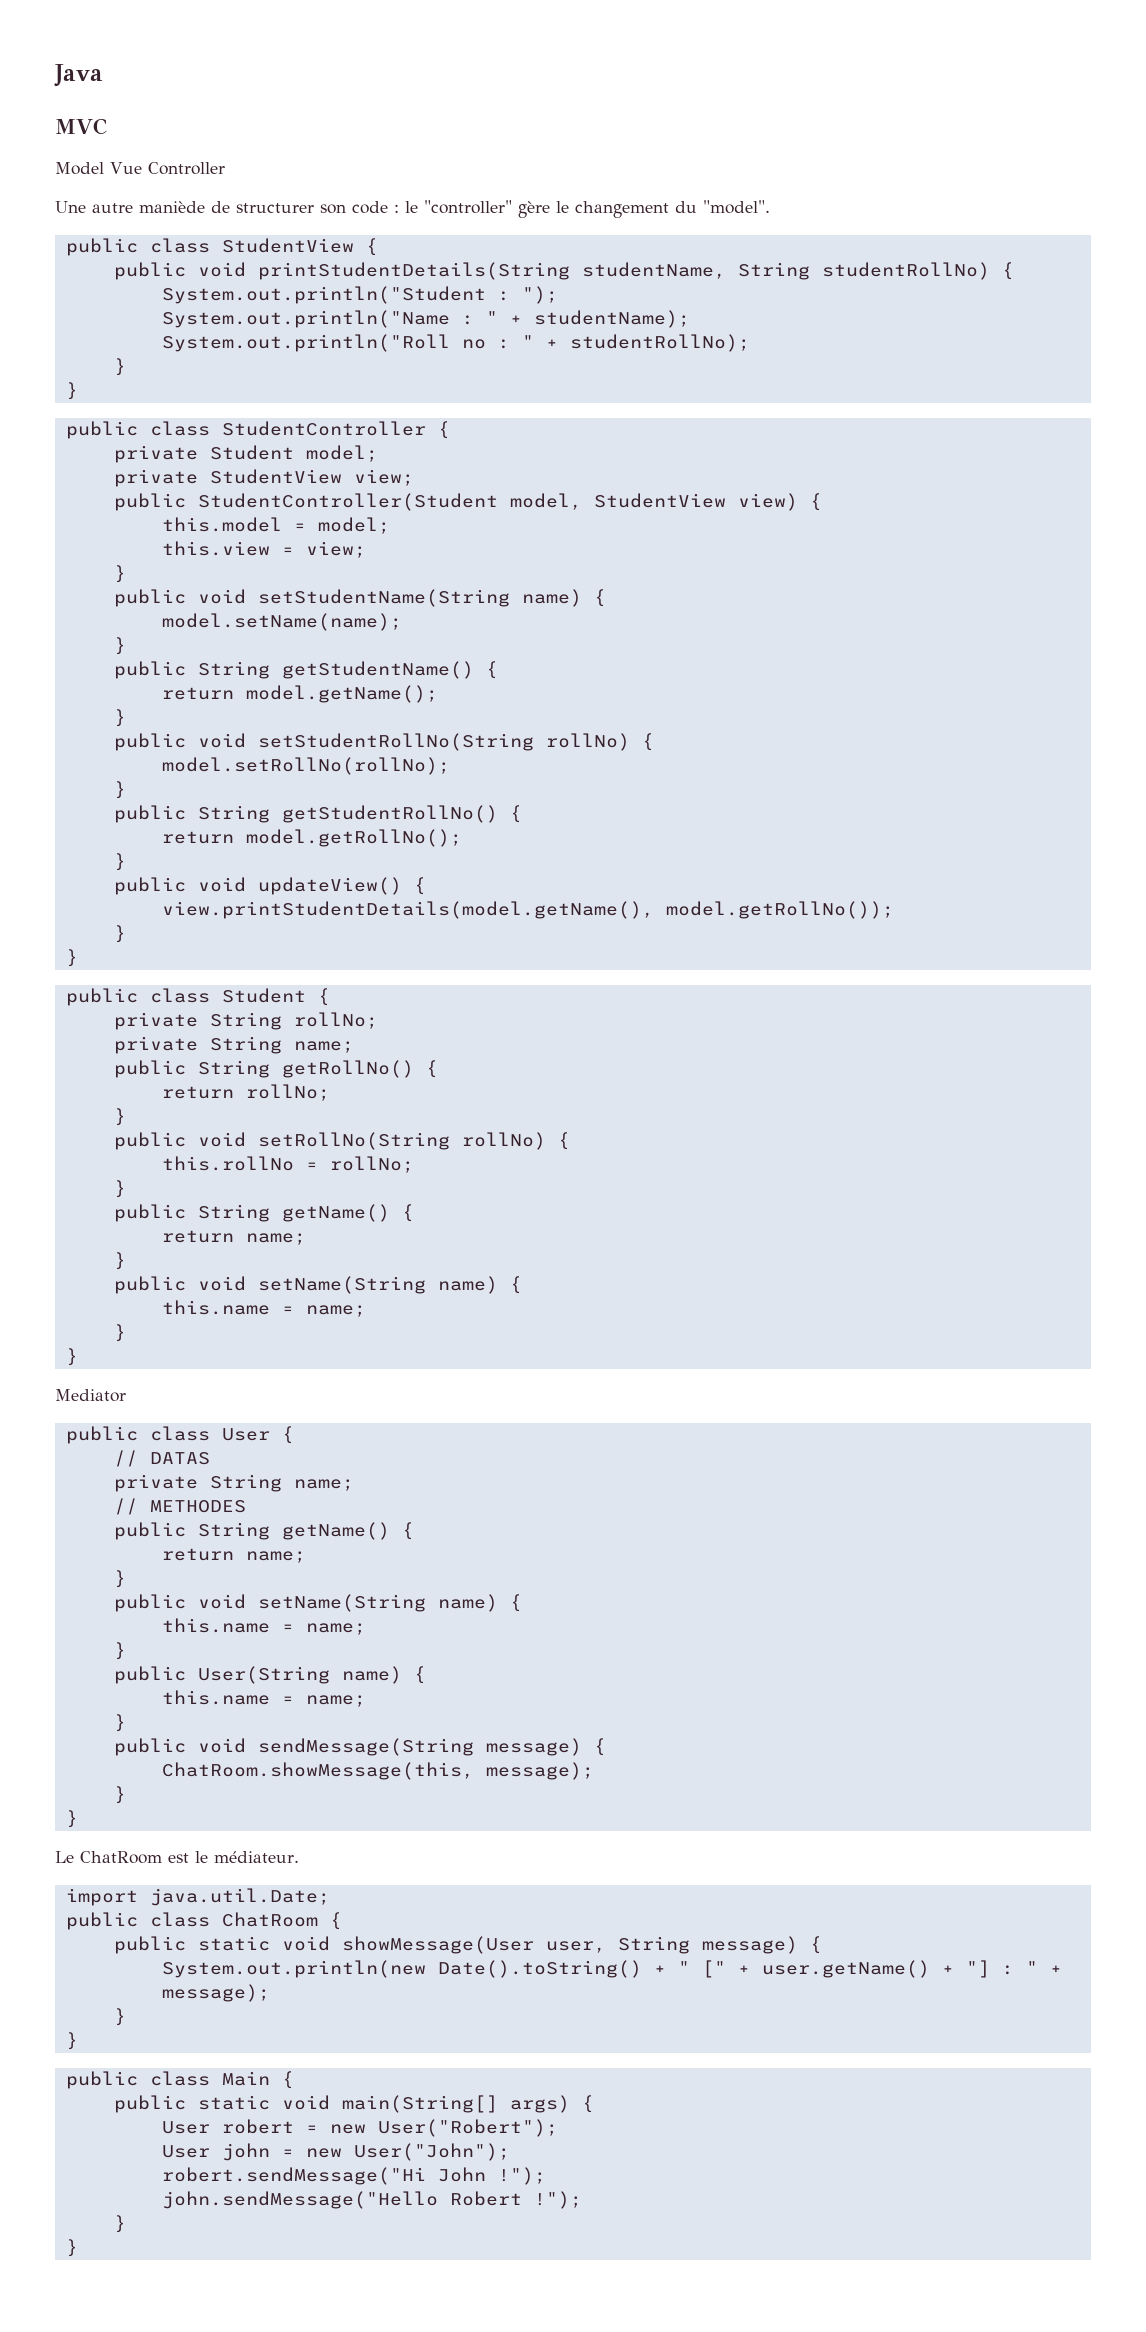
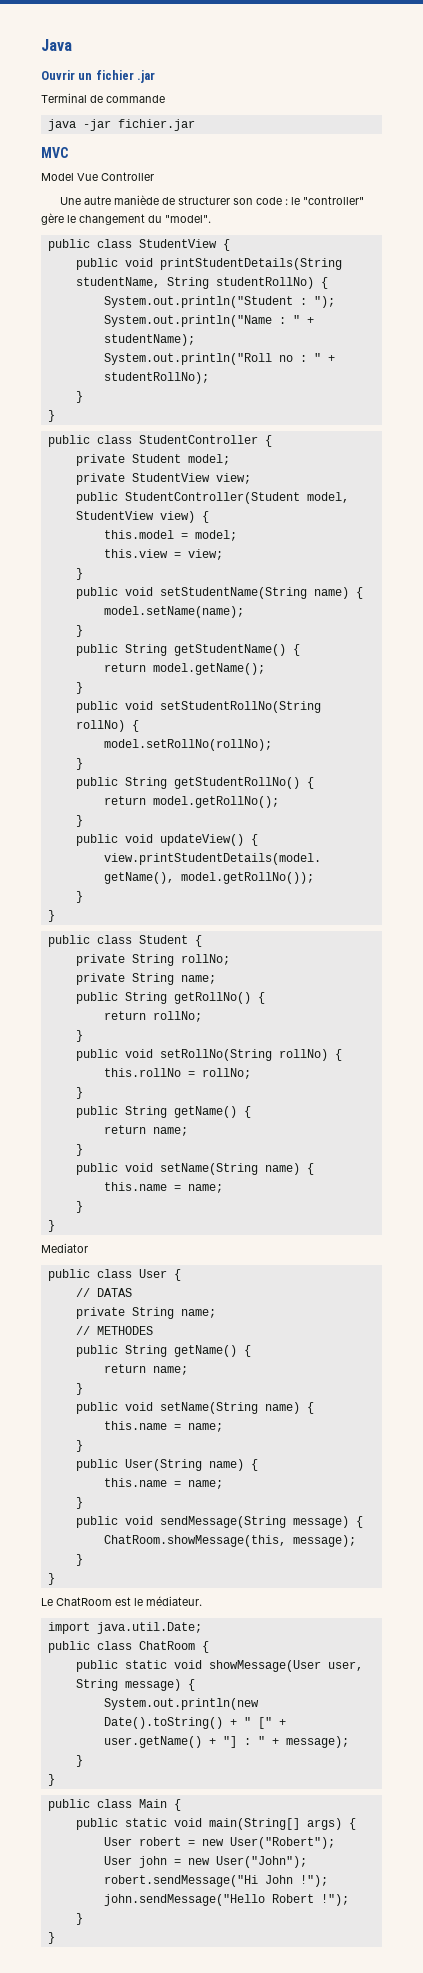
+ Ouvrir un fichier .jar
+ Terminal de commande
+ java -jar fichier.jar

